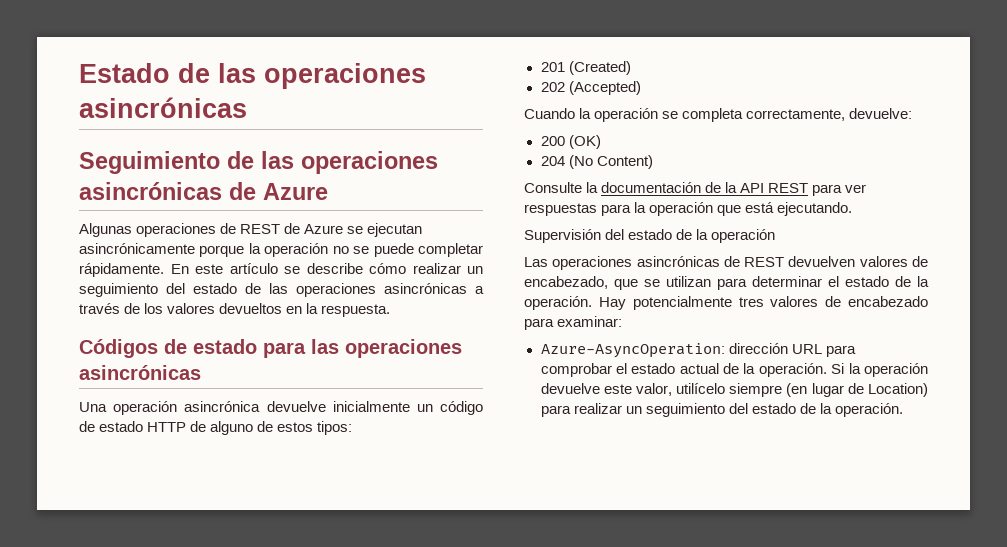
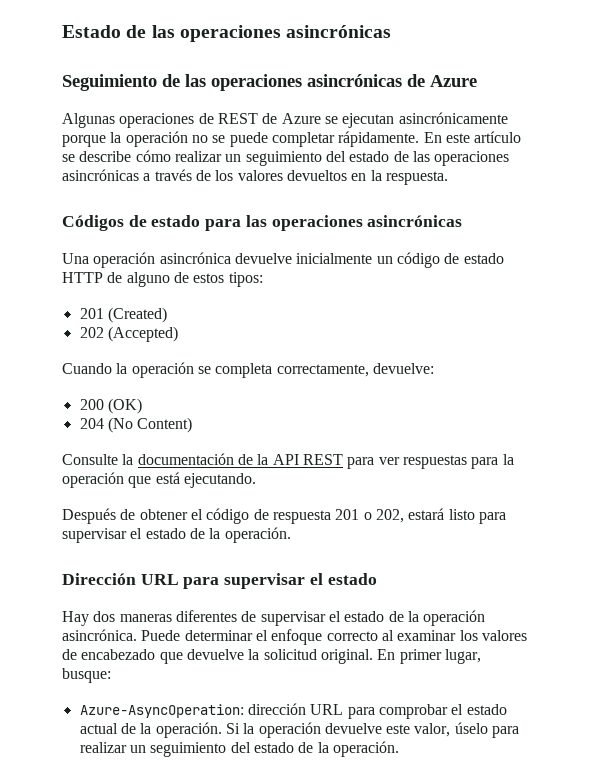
- Supervisión del estado de la operación
- Las operaciones asincrónicas de REST devuelven valores de encabezado, que se utilizan para determinar el estado de la operación. Hay potencialmente tres valores de encabezado para examinar:
+ Después de obtener el código de respuesta 201 o 202, estará listo para supervisar el estado de la operación.
+ Dirección URL para supervisar el estado
+ Hay dos maneras diferentes de supervisar el estado de la operación asincrónica. Puede determinar el enfoque correcto al examinar los valores de encabezado que devuelve la solicitud original. En primer lugar, busque:
- Si la operación devuelve este valor, utilícelo siempre (en lugar de Location) para realizar un seguimiento del estado de la operación.
+ Si la operación devuelve este valor, úselo para realizar un seguimiento del estado de la operación.

